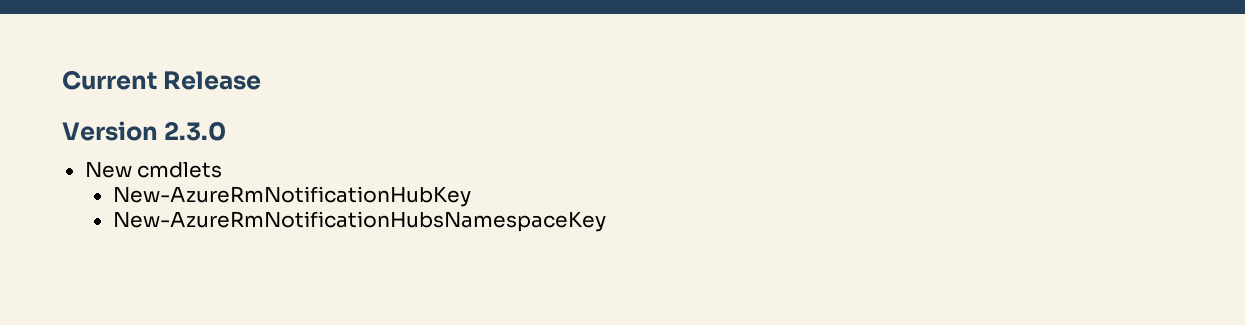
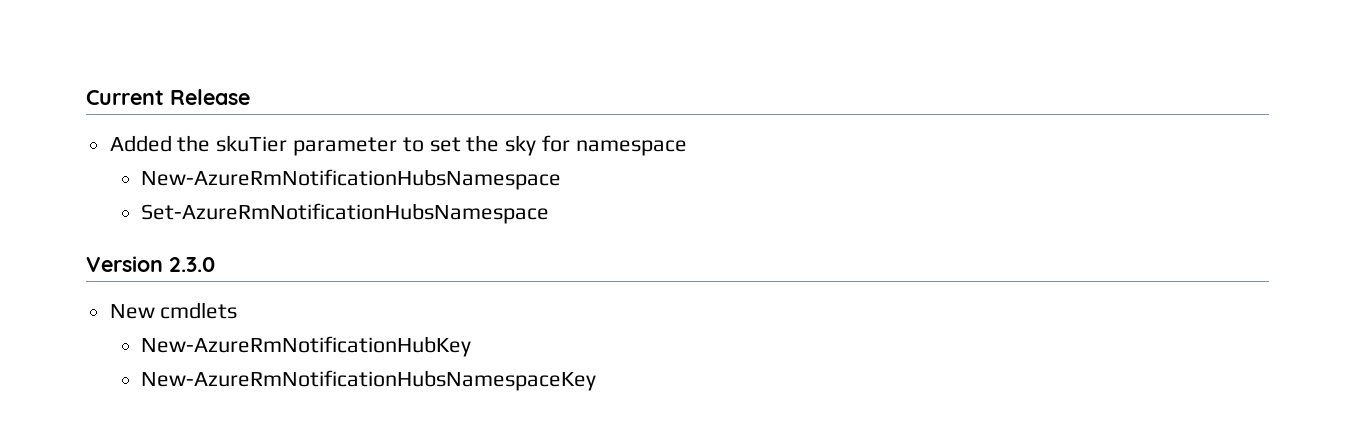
+ Added the skuTier parameter to set the sky for namespace
+ New-AzureRmNotificationHubsNamespace
+ Set-AzureRmNotificationHubsNamespace

